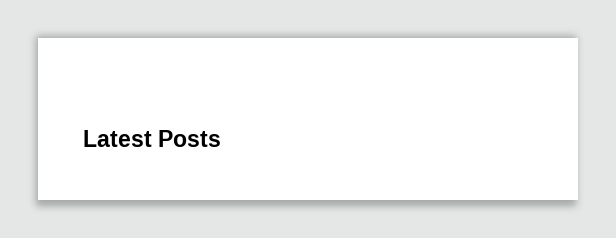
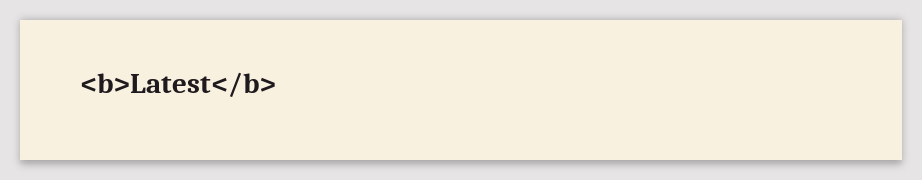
- Latest Posts
+ <b>Latest</b>

